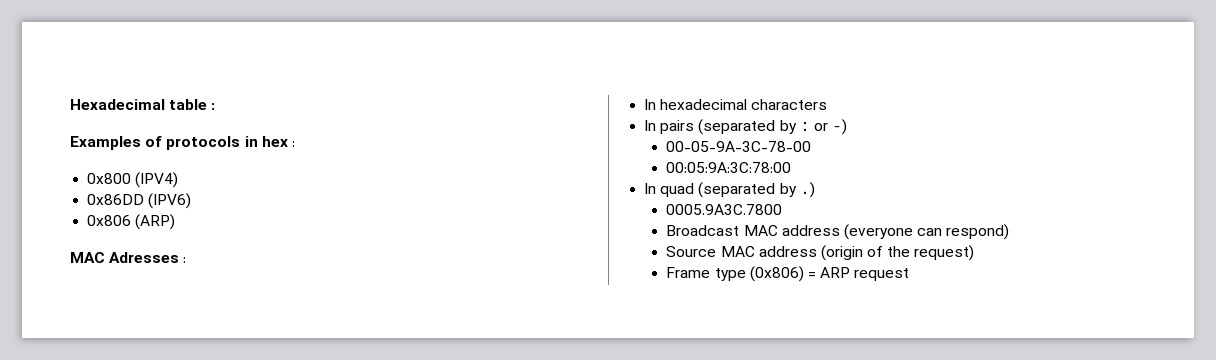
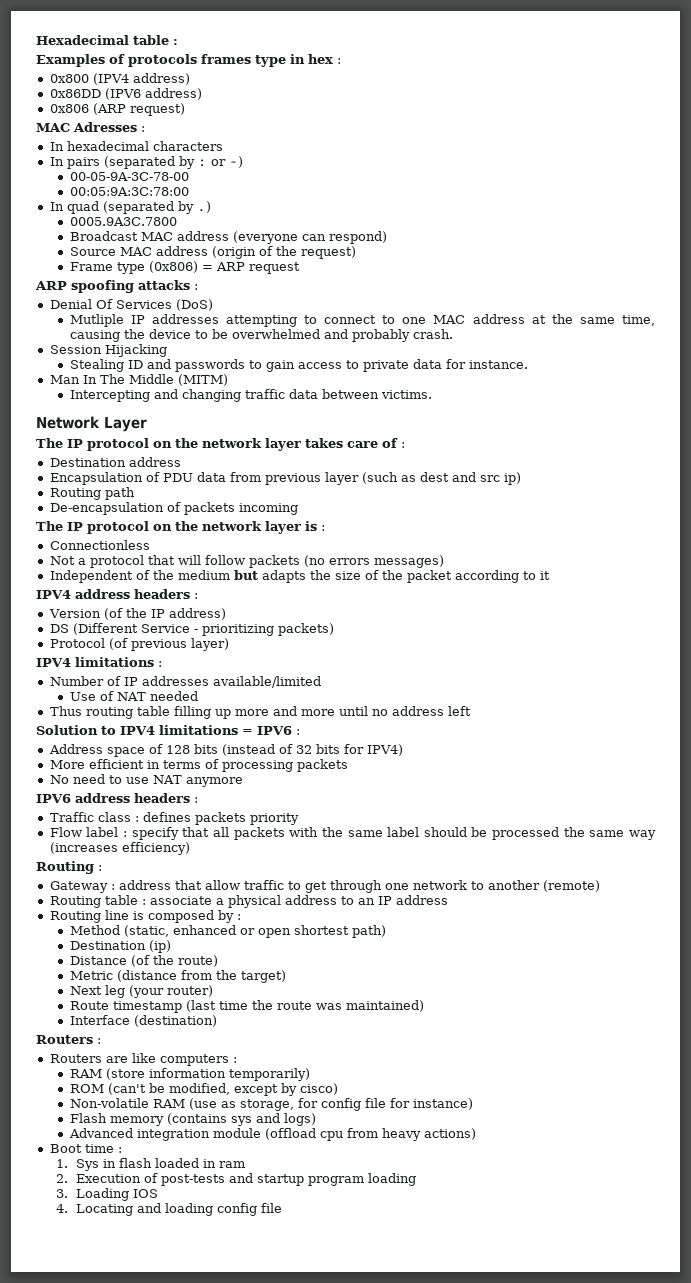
- Examples of protocols in hex :
+ Examples of protocols frames type in hex :
- 0x800 (IPV4)
+ 0x800 (IPV4 address)
- 0x86DD (IPV6)
+ 0x86DD (IPV6 address)
- 0x806 (ARP)
+ 0x806 (ARP request)
+ ARP spoofing attacks :
+ Denial Of Services (DoS)
+ Mutliple IP addresses attempting to connect to one MAC address at the same time, causing the device to be overwhelmed and probably crash.
+ Session Hijacking
+ Stealing ID and passwords to gain access to private data for instance.
+ Man In The Middle (MITM)
+ Intercepting and changing traffic data between victims.
+ Network Layer
+ The IP protocol on the network layer takes care of :
+ Destination address
+ Encapsulation of PDU data from previous layer (such as dest and src ip)
+ Routing path
+ De-encapsulation of packets incoming
+ The IP protocol on the network layer is :
+ Connectionless
+ Not a protocol that will follow packets (no errors messages)
+ Independent of the medium but adapts the size of the packet according to it
+ IPV4 address headers :
+ Version (of the IP address)
+ DS (Different Service - prioritizing packets)
+ Protocol (of previous layer)
+ IPV4 limitations :
+ Number of IP addresses available/limited
+ Use of NAT needed
+ Thus routing table filling up more and more until no address left
+ Solution to IPV4 limitations = IPV6 :
+ Address space of 128 bits (instead of 32 bits for IPV4)
+ More efficient in terms of processing packets
+ No need to use NAT anymore
+ IPV6 address headers :
+ Traffic class : defines packets priority
+ Flow label : specify that all packets with the same label should be processed the same way (increases efficiency)
+ Routing :
+ Gateway : address that allow traffic to get through one network to another (remote)
+ Routing table : associate a physical address to an IP address
+ Routing line is composed by :
+ Method (static, enhanced or open shortest path)
+ Destination (ip)
+ Distance (of the route)
+ Metric (distance from the target)
+ Next leg (your router)
+ Route timestamp (last time the route was maintained)
+ Interface (destination)
+ Routers :
+ Routers are like computers :
+ RAM (store information temporarily)
+ ROM (can't be modified, except by cisco)
+ Non-volatile RAM (use as storage, for config file for instance)
+ Flash memory (contains sys and logs)
+ Advanced integration module (offload cpu from heavy actions)
+ Boot time :
+ 1. Sys in flash loaded in ram
+ 2. Execution of post-tests and startup program loading
+ 3. Loading IOS
+ 4. Locating and loading config file

